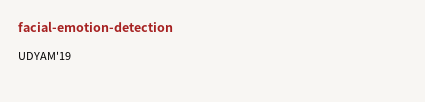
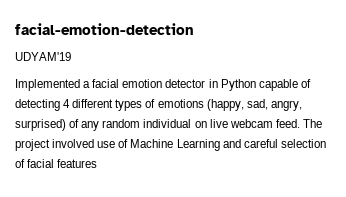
+ Implemented a facial emotion detector in Python capable of detecting 4 different types of emotions (happy, sad, angry, surprised) of any random individual on live webcam feed. The project involved use of Machine Learning and careful selection of facial features

